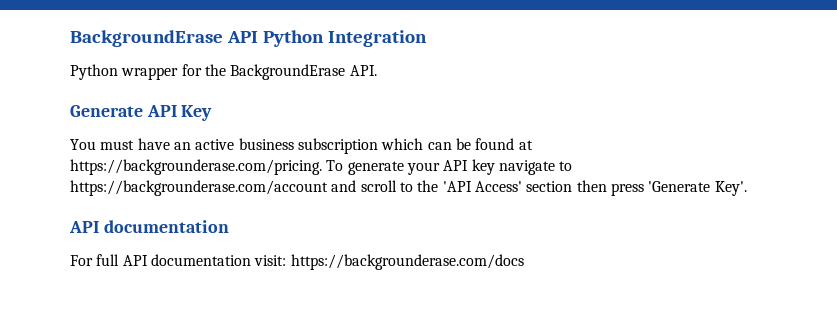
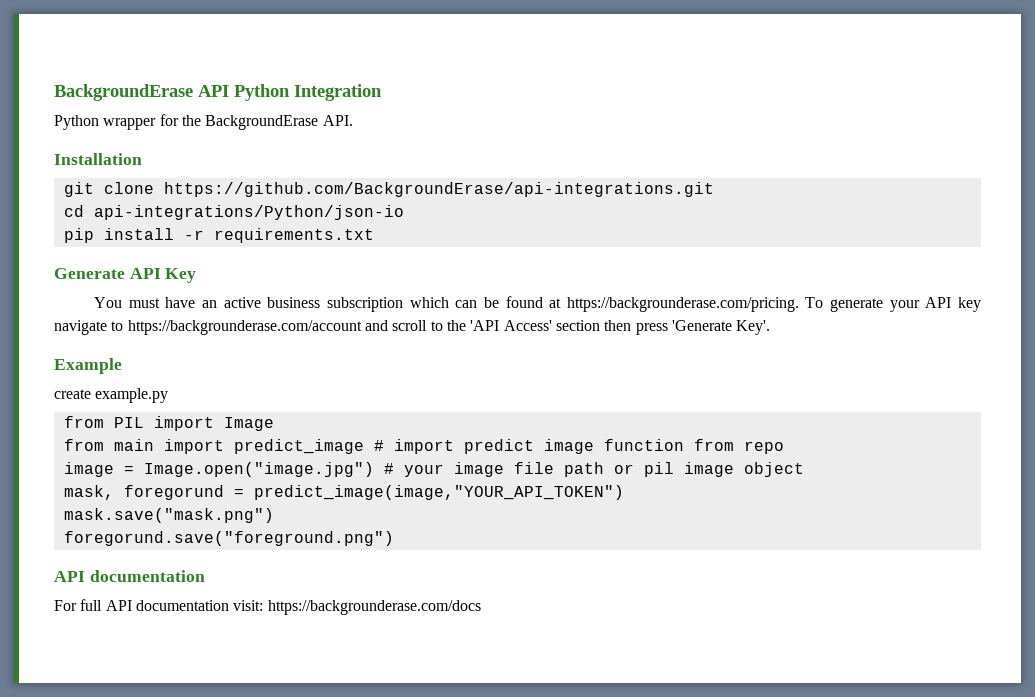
+ Installation
+ git clone https://github.com/BackgroundErase/api-integrations.git
+ cd api-integrations/Python/json-io
+ pip install -r requirements.txt
+ Example
+ create example.py
+ from PIL import Image
+ from main import predict_image # import predict image function from repo
+ image = Image.open("image.jpg") # your image file path or pil image object
+ mask, foregorund = predict_image(image,"YOUR_API_TOKEN")
+ mask.save("mask.png")
+ foregorund.save("foreground.png")

